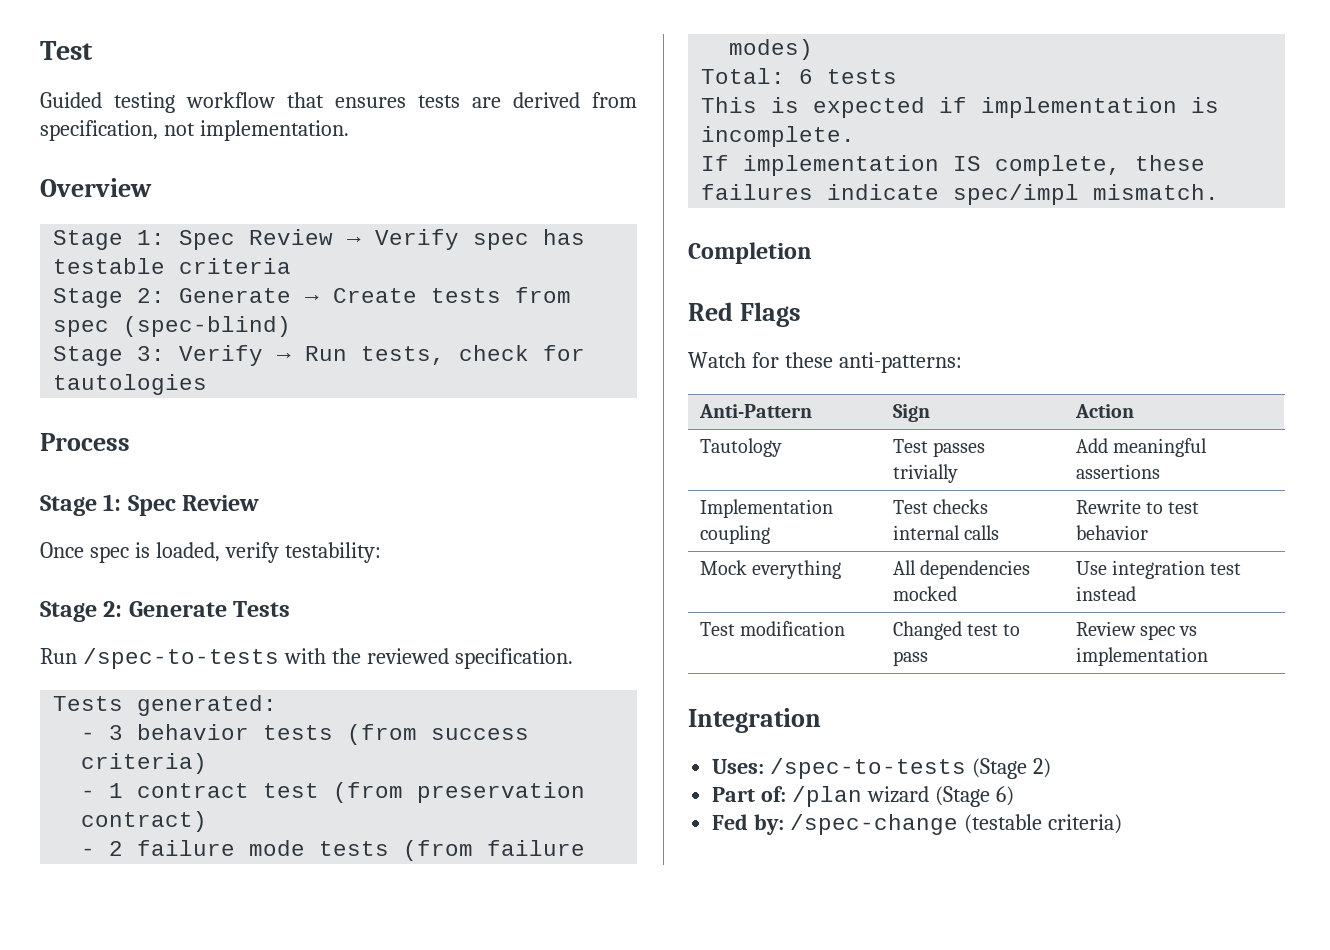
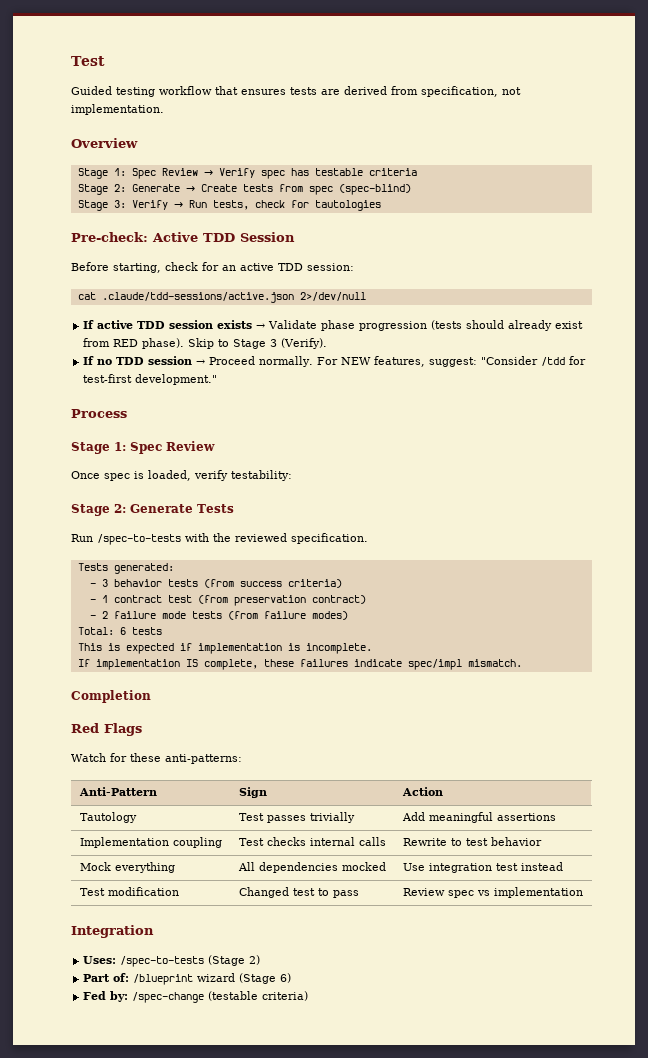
+ Pre-check: Active TDD Session
+ Before starting, check for an active TDD session:
+ cat .claude/tdd-sessions/active.json 2>/dev/null
+ If active TDD session exists → Validate phase progression (tests should already exist from RED phase). Skip to Stage 3 (Verify).
+ If no TDD session → Proceed normally. For NEW features, suggest: "Consider /tdd for test-first development."
- Part of: /plan wizard (Stage 6)
+ Part of: /blueprint wizard (Stage 6)

